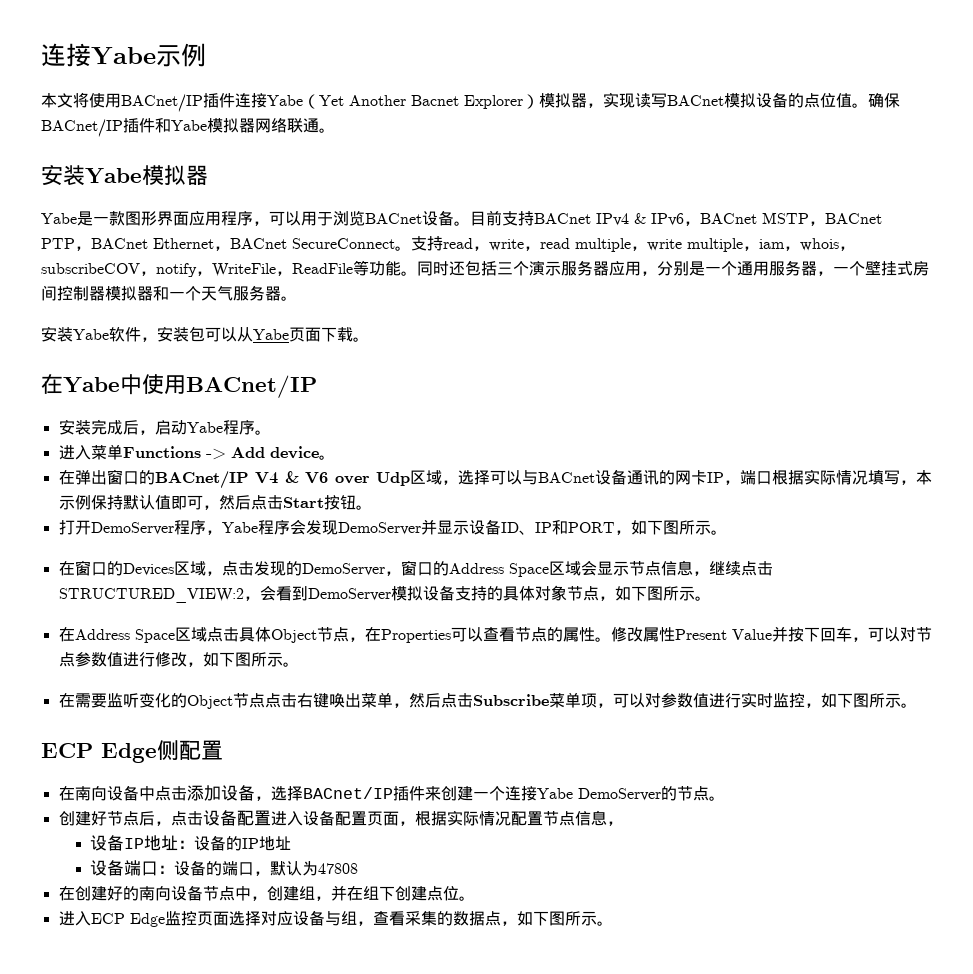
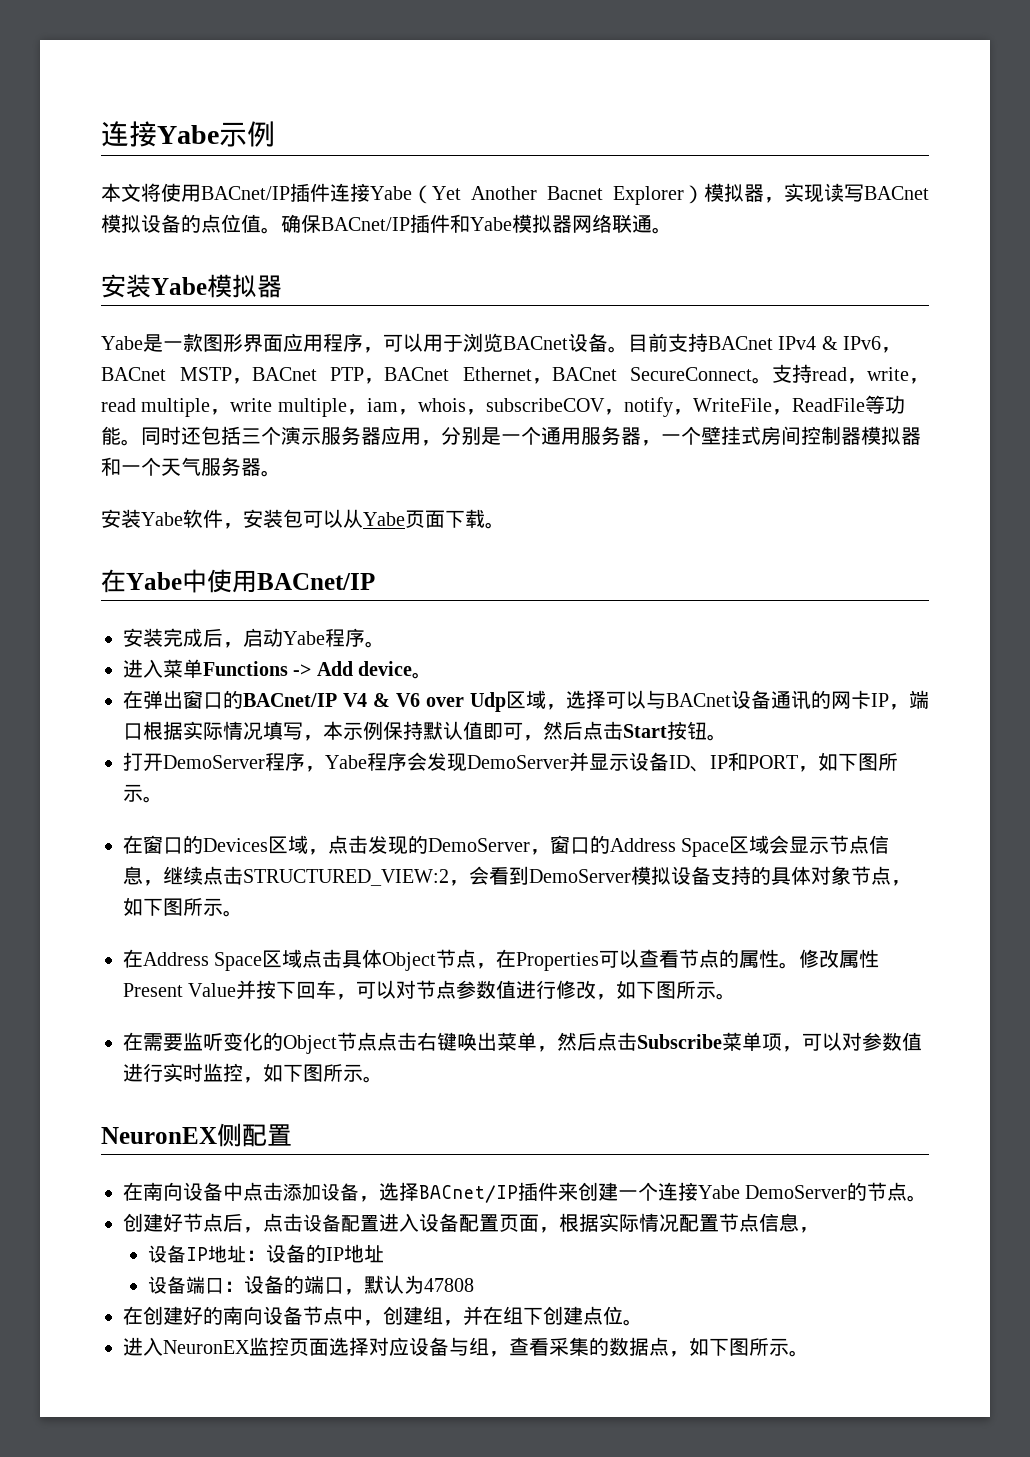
- ECP Edge侧配置
+ NeuronEX侧配置
- 进入ECP Edge监控页面选择对应设备与组，查看采集的数据点，如下图所示。
+ 进入NeuronEX监控页面选择对应设备与组，查看采集的数据点，如下图所示。

